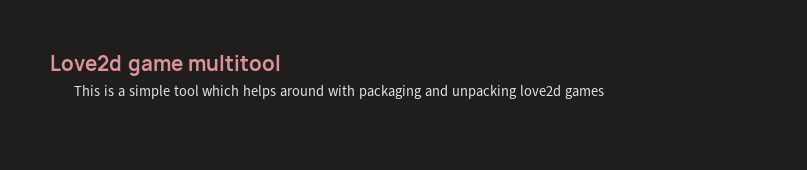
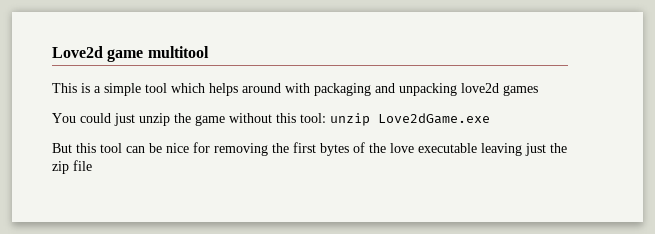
+ You could just unzip the game without this tool: unzip Love2dGame.exe
+ But this tool can be nice for removing the first bytes of the love executable leaving just the zip file

